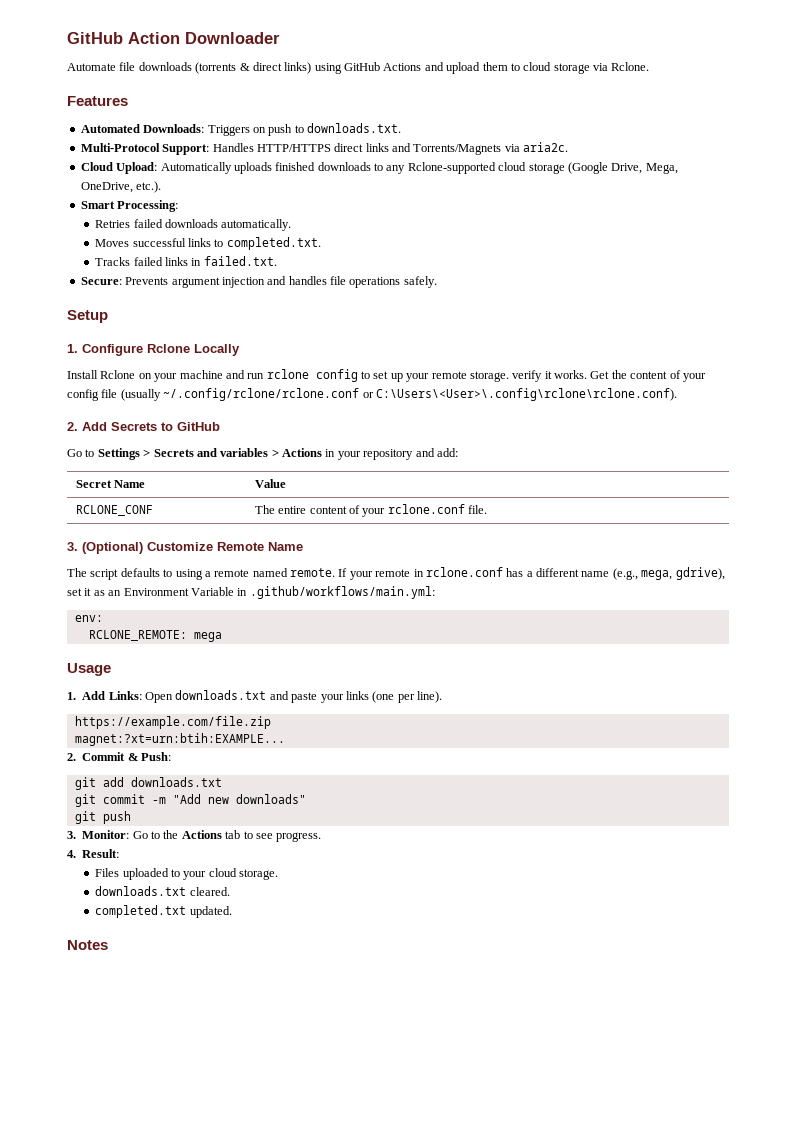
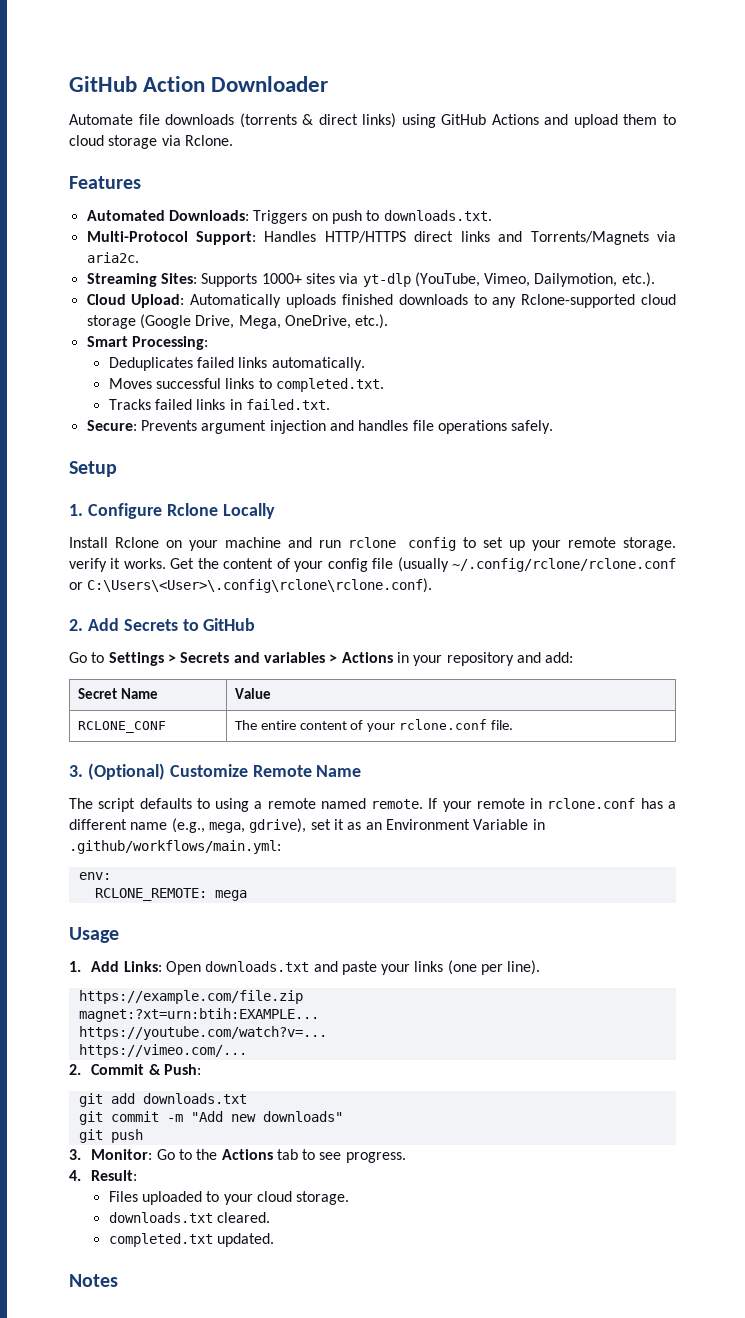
+ Streaming Sites: Supports 1000+ sites via yt-dlp (YouTube, Vimeo, Dailymotion, etc.).
- Retries failed downloads automatically.
+ Deduplicates failed links automatically.
+ https://youtube.com/watch?v=...
+ https://vimeo.com/...

